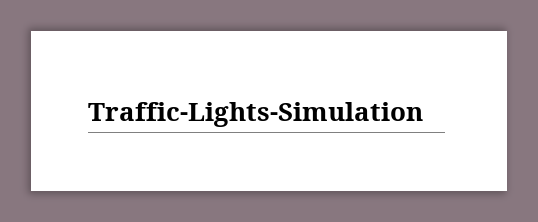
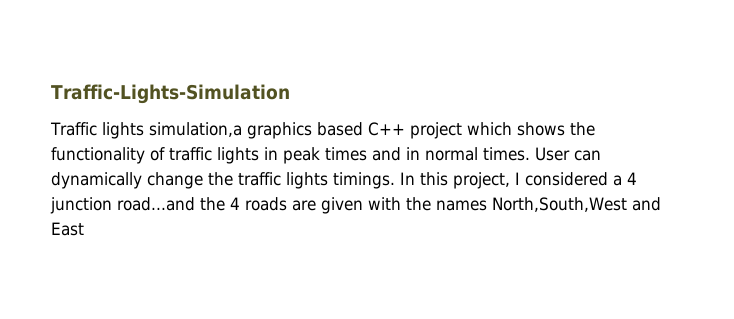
+ Traffic lights simulation,a graphics based C++ project which shows the functionality of traffic lights in peak times and in normal times. User can dynamically change the traffic lights timings. In this project, I considered a 4 junction road...and the 4 roads are given with the names North,South,West and East

